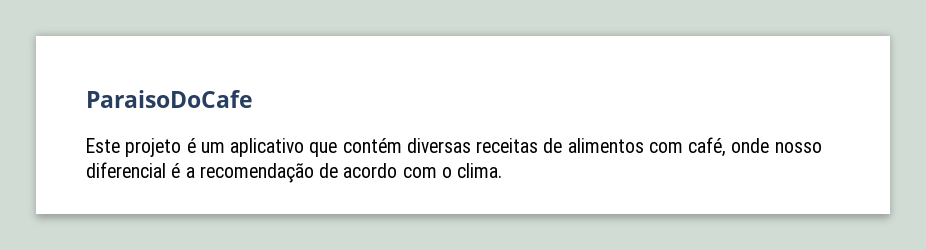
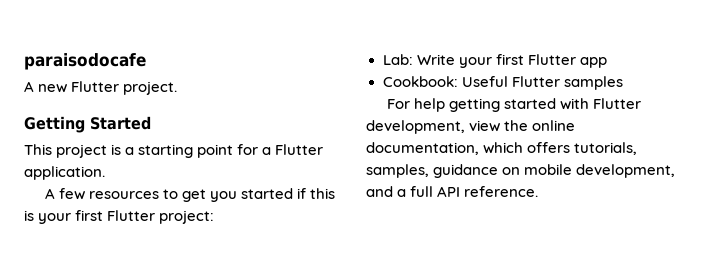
- ParaisoDoCafe
- Este projeto é um aplicativo que contém diversas receitas de alimentos com café, onde nosso diferencial é a recomendação de acordo com o clima.
+ paraisodocafe
+ A new Flutter project.
+ Getting Started
+ This project is a starting point for a Flutter application.
+ A few resources to get you started if this is your first Flutter project:
+ Lab: Write your first Flutter app
+ Cookbook: Useful Flutter samples
+ For help getting started with Flutter development, view the online documentation, which offers tutorials, samples, guidance on mobile development, and a full API reference.

